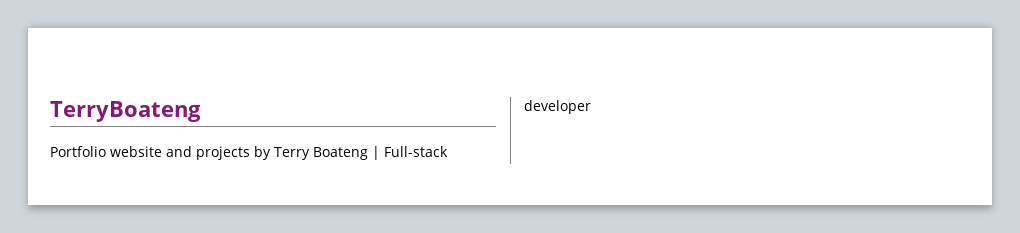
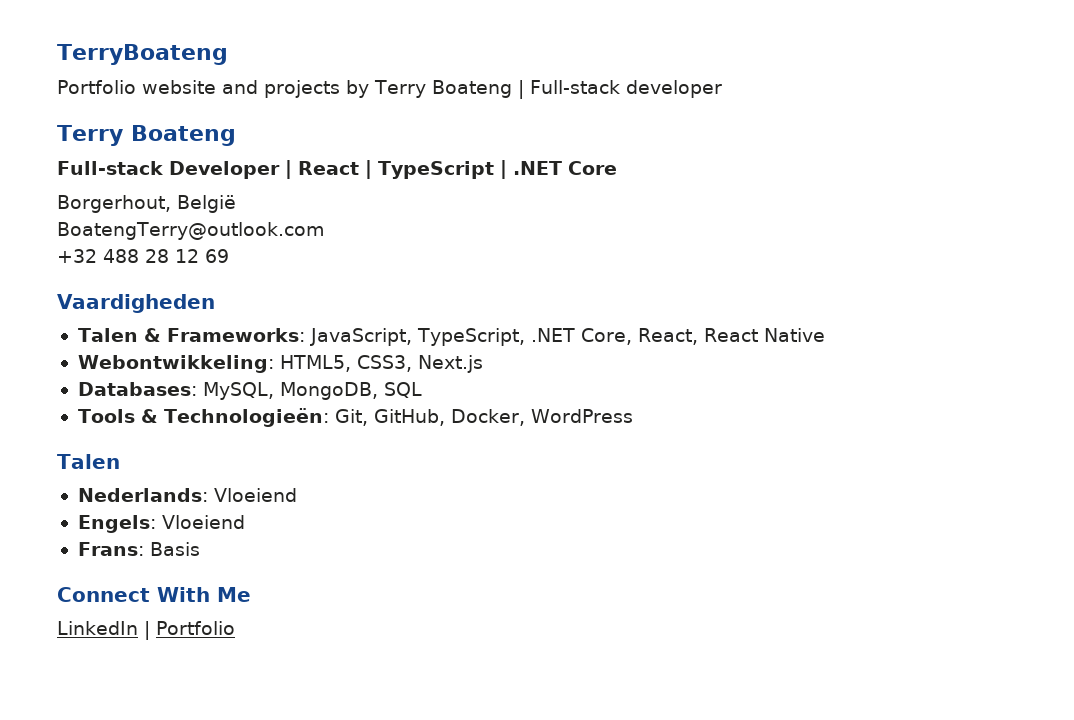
  Portfolio website and projects by Terry Boateng | Full-stack developer
+ Terry Boateng
+ Full-stack Developer | React | TypeScript | .NET Core
+ Borgerhout, België
+ BoatengTerry@outlook.com
+ +32 488 28 12 69
+ Vaardigheden
+ Talen & Frameworks: JavaScript, TypeScript, .NET Core, React, React Native
+ Webontwikkeling: HTML5, CSS3, Next.js
+ Databases: MySQL, MongoDB, SQL
+ Tools & Technologieën: Git, GitHub, Docker, WordPress
+ Talen
+ Nederlands: Vloeiend
+ Engels: Vloeiend
+ Frans: Basis
+ Connect With Me
+ LinkedIn | Portfolio

